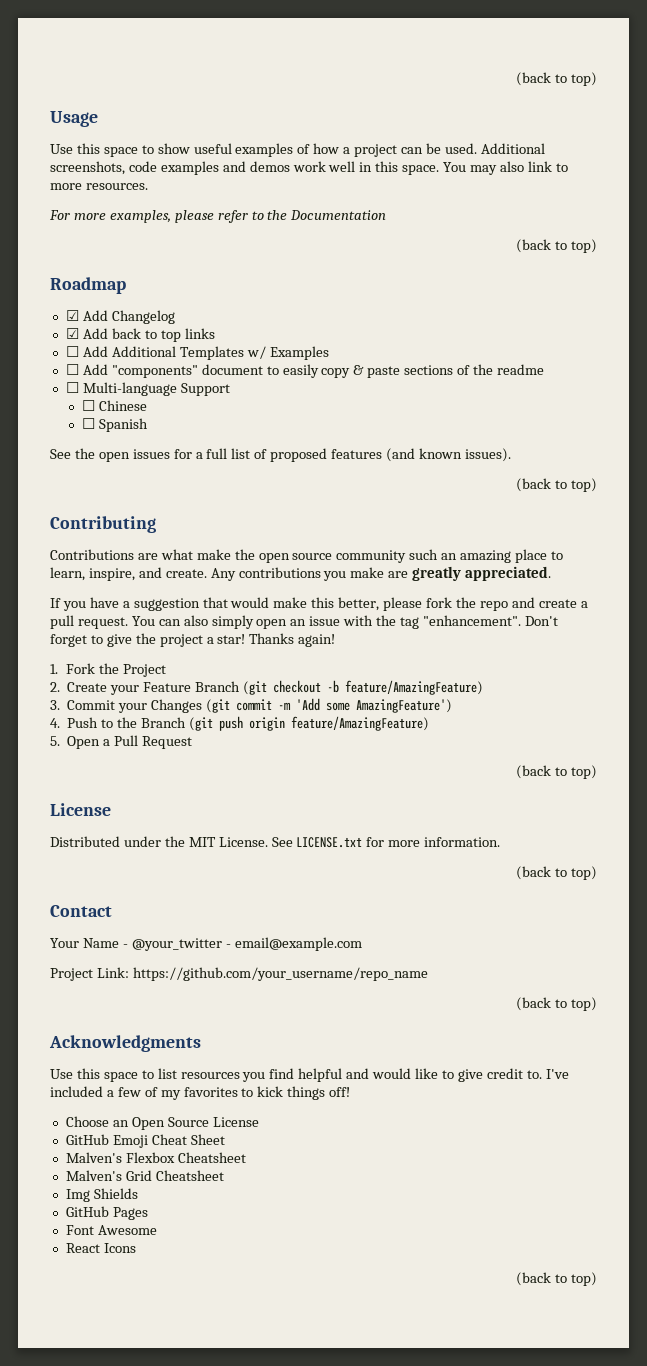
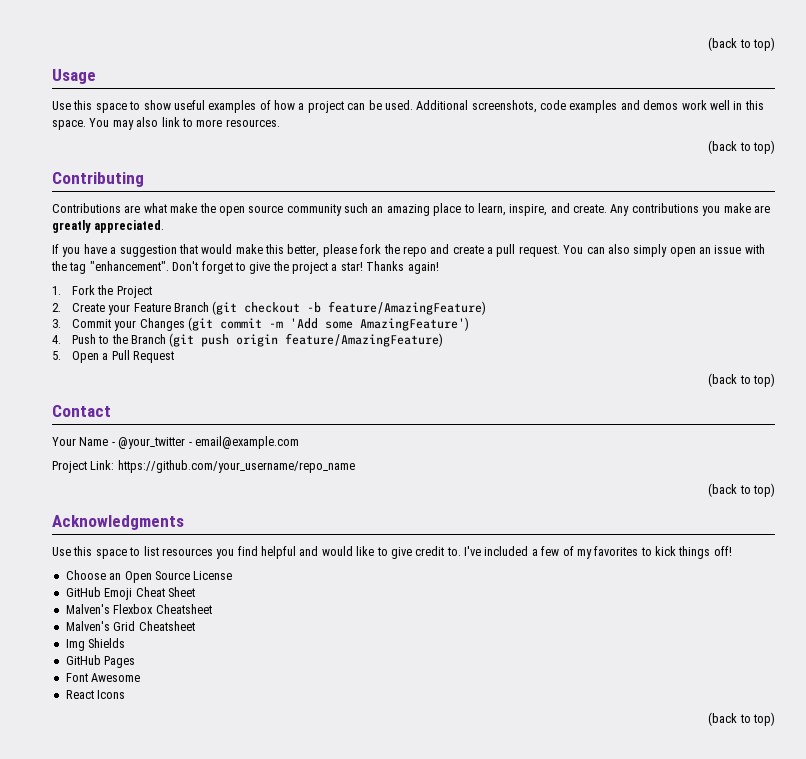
- For more examples, please refer to the Documentation
- (back to top)
- Roadmap
- ☑ Add Changelog
- ☑ Add back to top links
- ☐ Add Additional Templates w/ Examples
- ☐ Add "components" document to easily copy & paste sections of the readme
- ☐ Multi-language Support
- ☐ Chinese
- ☐ Spanish
- See the open issues for a full list of proposed features (and known issues).
  5. Open a Pull Request
- (back to top)
- License
- Distributed under the MIT License. See LICENSE.txt for more information.

